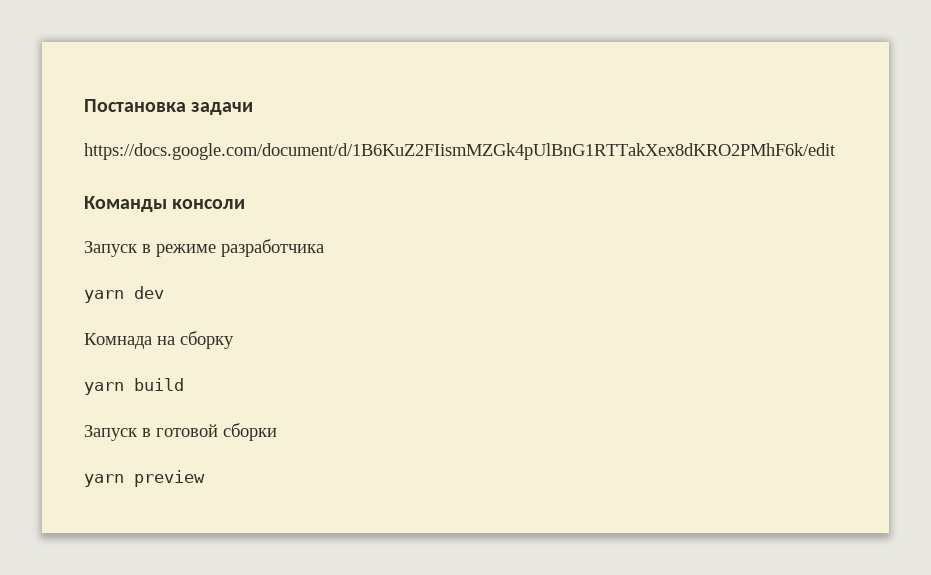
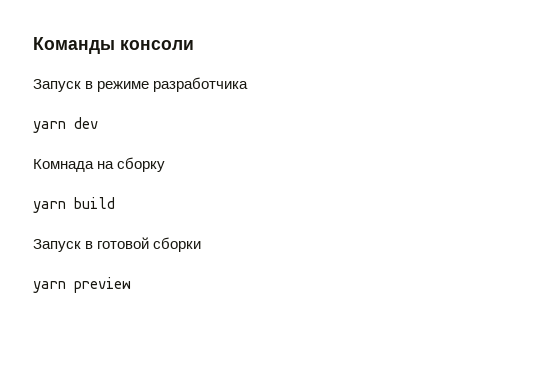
- Постановка задачи
- https://docs.google.com/document/d/1B6KuZ2FIismMZGk4pUlBnG1RTTakXex8dKRO2PMhF6k/edit

